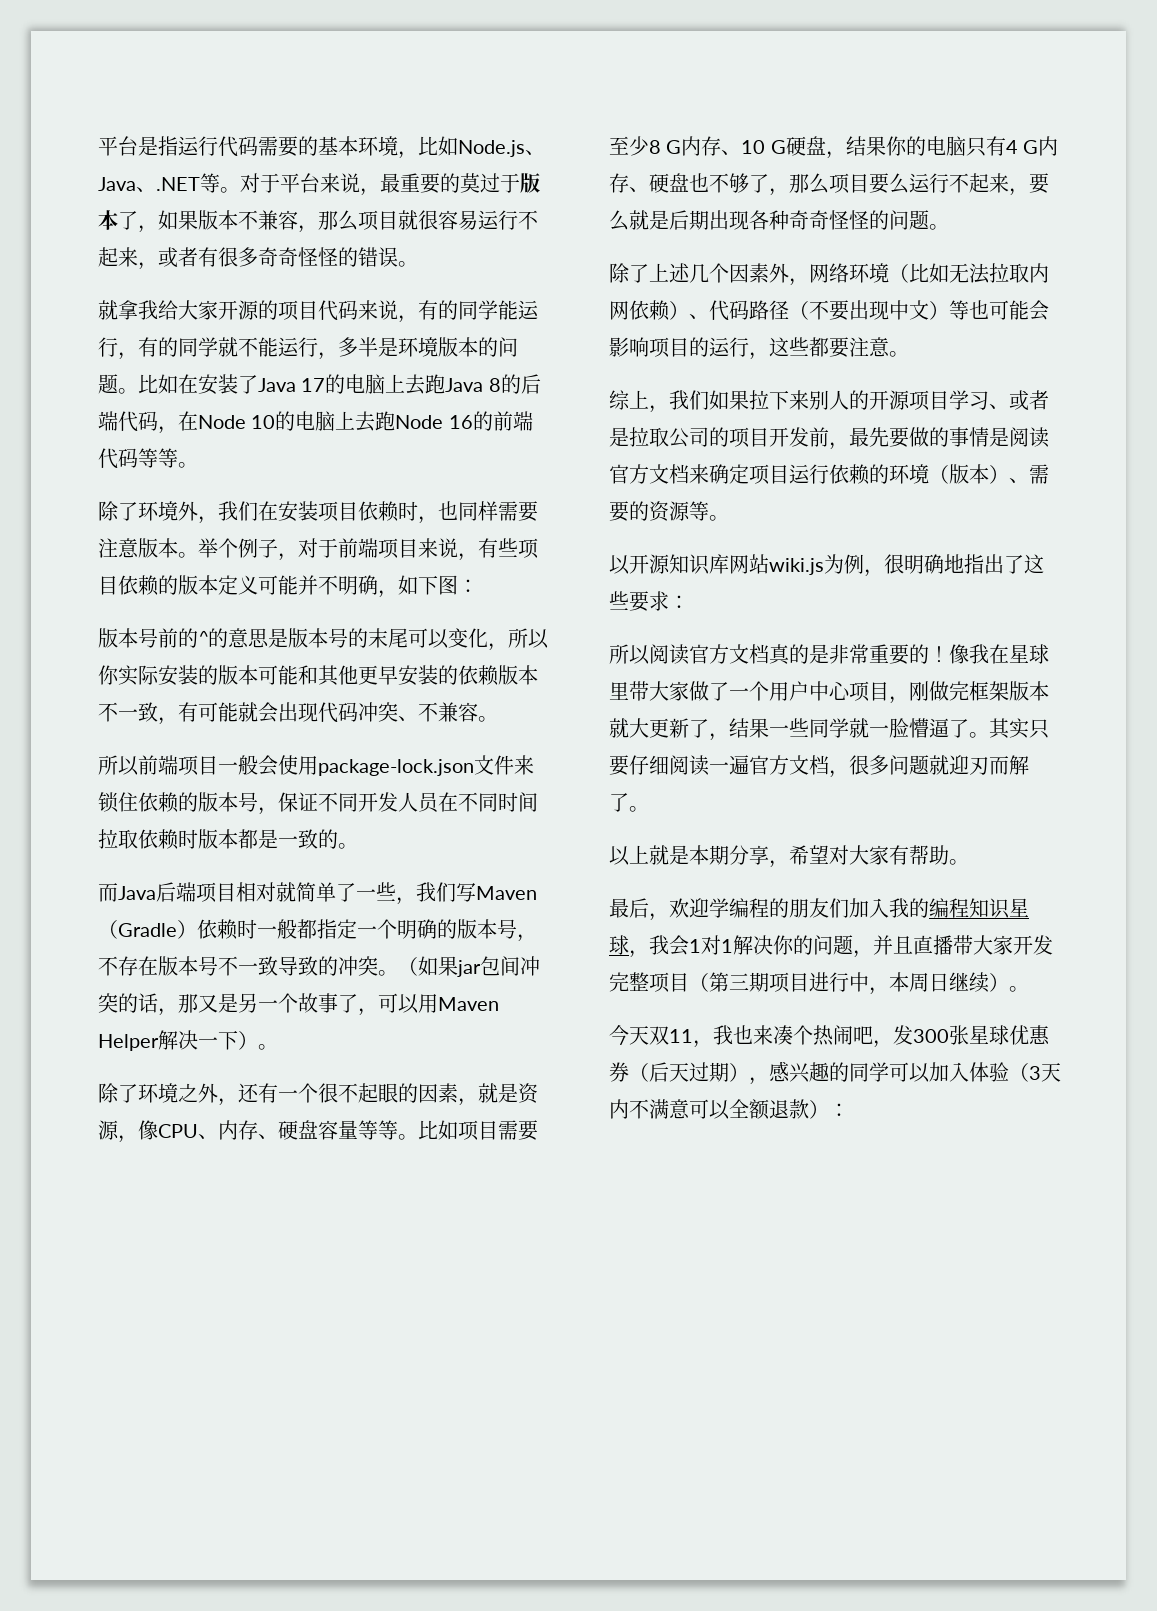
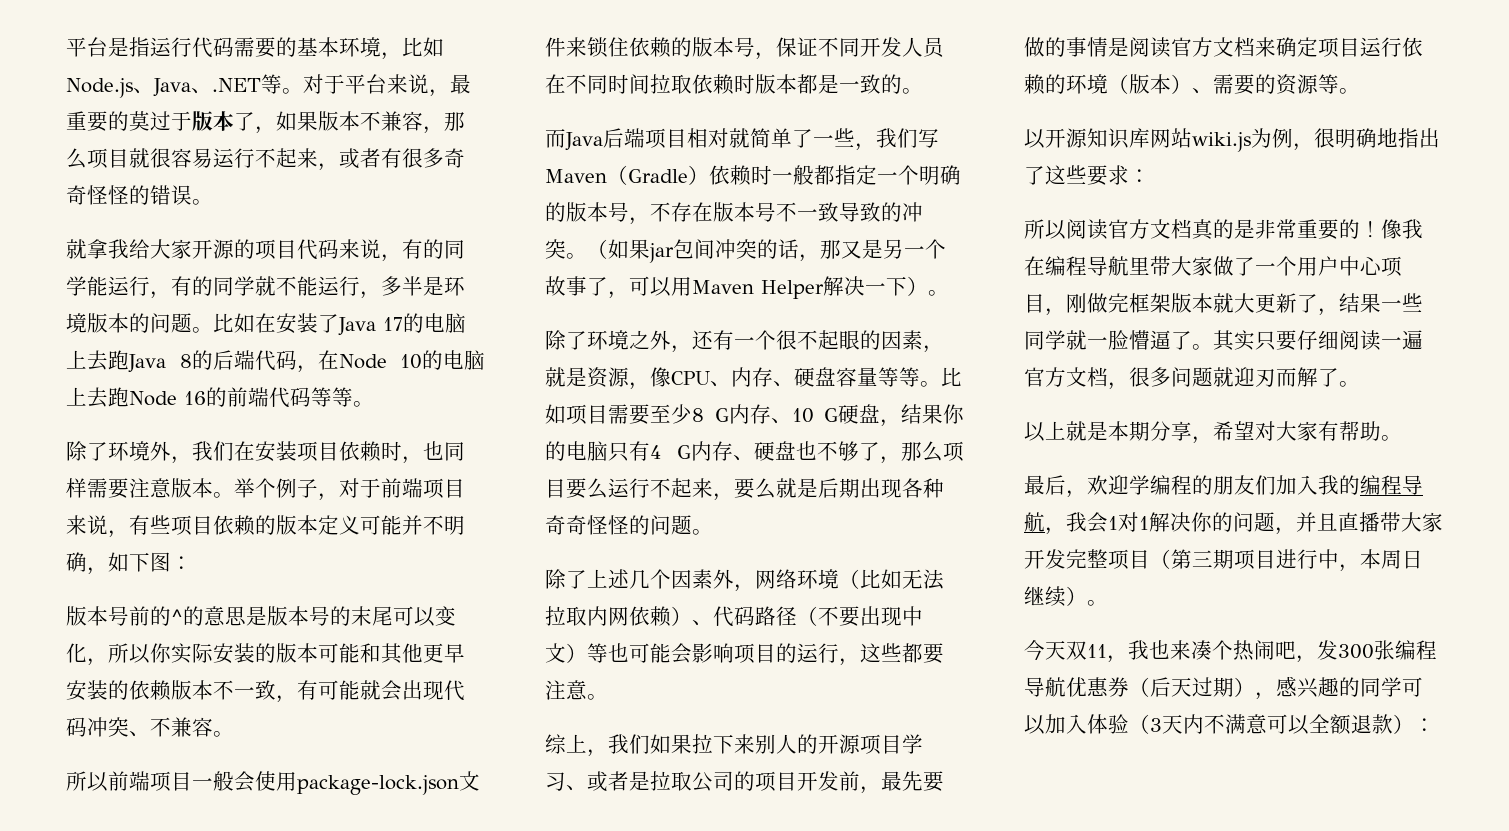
- 像我在星球里带大家做了一个用户中心项目，刚做完框架版本就大更新了，结果一些同学就一脸懵逼了。
+ 像我在编程导航里带大家做了一个用户中心项目，刚做完框架版本就大更新了，结果一些同学就一脸懵逼了。
- 最后，欢迎学编程的朋友们加入我的编程知识星球，我会1对1解决你的问题，并且直播带大家开发完整项目（第三期项目进行中，本周日继续）。
+ 最后，欢迎学编程的朋友们加入我的编程导航，我会1对1解决你的问题，并且直播带大家开发完整项目（第三期项目进行中，本周日继续）。
- 今天双11，我也来凑个热闹吧，发300张星球优惠券（后天过期），感兴趣的同学可以加入体验（3天内不满意可以全额退款）：
+ 今天双11，我也来凑个热闹吧，发300张编程导航优惠券（后天过期），感兴趣的同学可以加入体验（3天内不满意可以全额退款）：

